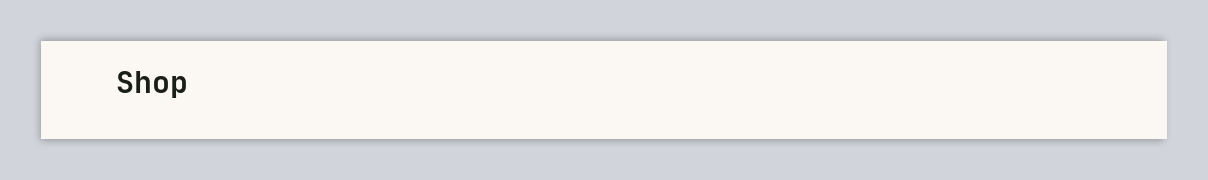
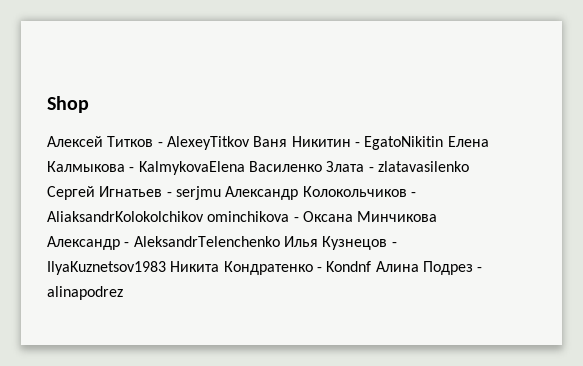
+ Алексей Титков - AlexeyTitkov Ваня Никитин - EgatoNikitin Елена Калмыкова - KalmykovaElena Василенко Злата - zlatavasilenko Сергей Игнатьев - serjmu Александр Колокольчиков - AliaksandrKolokolchikov ominchikova - Оксана Минчикова Александр - AleksandrTelenchenko Илья Кузнецов - IlyaKuznetsov1983 Никита Кондратенко - Kondnf Алина Подрез - alinapodrez

